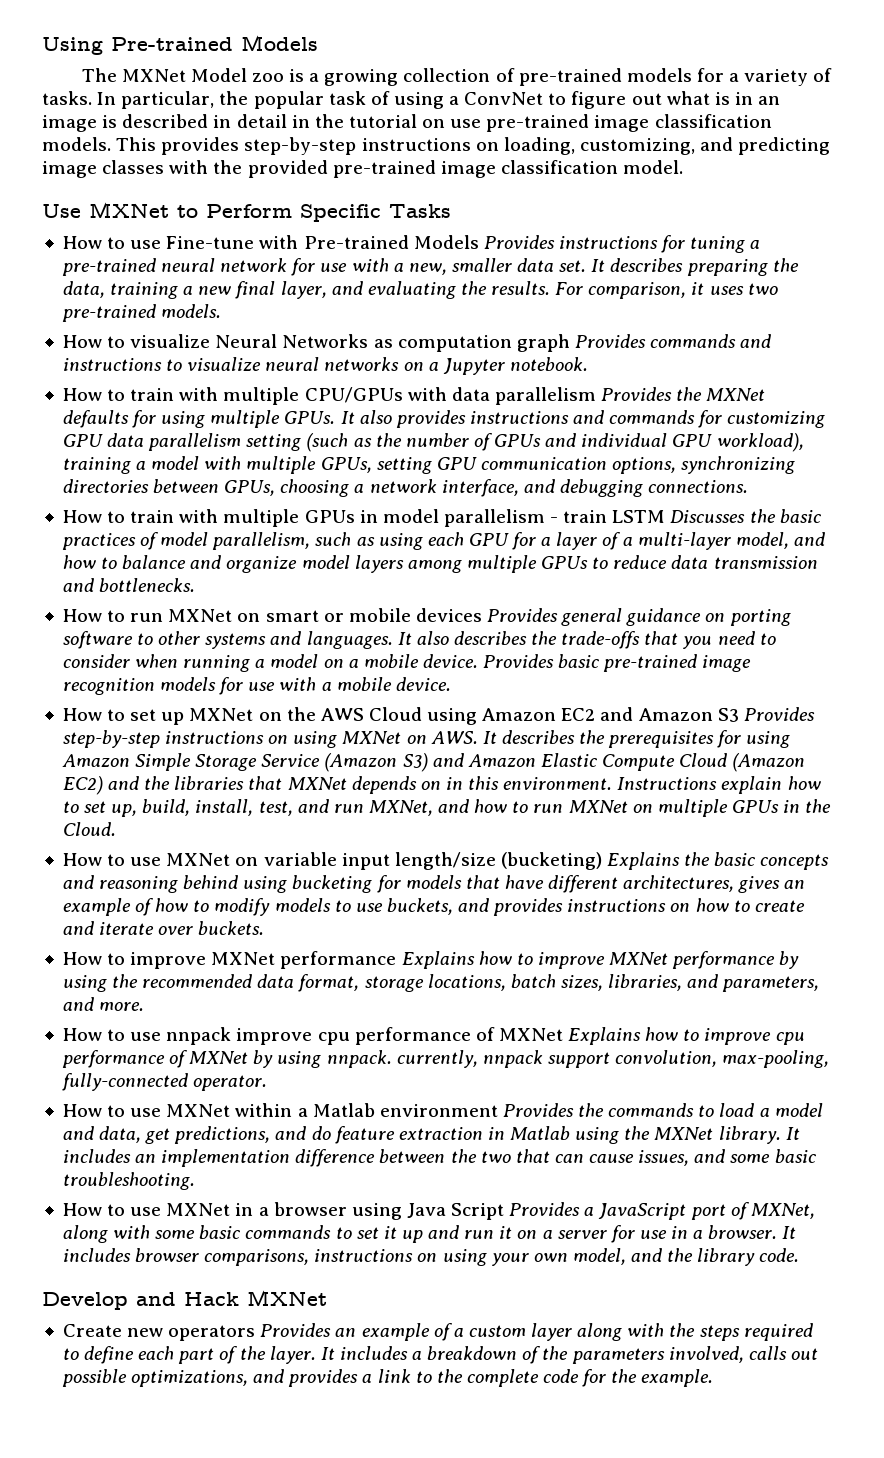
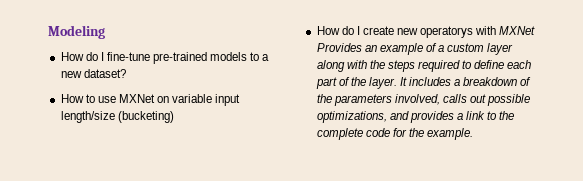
- Using Pre-trained Models
- The MXNet Model zoo is a growing collection of pre-trained models for a variety of tasks. In particular, the popular task of using a ConvNet to figure out what is in an image is described in detail in the tutorial on use pre-trained image classification models. This provides step-by-step instructions on loading, customizing, and predicting image classes with the provided pre-trained image classification model.
- Use MXNet to Perform Specific Tasks
- How to use Fine-tune with Pre-trained Models Provides instructions for tuning a pre-trained neural network for use with a new, smaller data set. It describes preparing the data, training a new final layer, and evaluating the results. For comparison, it uses two pre-trained models.
- How to visualize Neural Networks as computation graph Provides commands and instructions to visualize neural networks on a Jupyter notebook.
- How to train with multiple CPU/GPUs with data parallelism Provides the MXNet defaults for using multiple GPUs. It also provides instructions and commands for customizing GPU data parallelism setting (such as the number of GPUs and individual GPU workload), training a model with multiple GPUs, setting GPU communication options, synchronizing directories between GPUs, choosing a network interface, and debugging connections.
- How to train with multiple GPUs in model parallelism - train LSTM Discusses the basic practices of model parallelism, such as using each GPU for a layer of a multi-layer model, and how to balance and organize model layers among multiple GPUs to reduce data transmission and bottlenecks.
- How to run MXNet on smart or mobile devices Provides general guidance on porting software to other systems and languages. It also describes the trade-offs that you need to consider when running a model on a mobile device. Provides basic pre-trained image recognition models for use with a mobile device.
- How to set up MXNet on the AWS Cloud using Amazon EC2 and Amazon S3 Provides step-by-step instructions on using MXNet on AWS. It describes the prerequisites for using Amazon Simple Storage Service (Amazon S3) and Amazon Elastic Compute Cloud (Amazon EC2) and the libraries that MXNet depends on in this environment. Instructions explain how to set up, build, install, test, and run MXNet, and how to run MXNet on multiple GPUs in the Cloud.
+ Modeling
+ How do I fine-tune pre-trained models to a new dataset?
- How to use MXNet on variable input length/size (bucketing) Explains the basic concepts and reasoning behind using bucketing for models that have different architectures, gives an example of how to modify models to use buckets, and provides instructions on how to create and iterate over buckets.
- How to improve MXNet performance Explains how to improve MXNet performance by using the recommended data format, storage locations, batch sizes, libraries, and parameters, and more.
- How to use nnpack improve cpu performance of MXNet Explains how to improve cpu performance of MXNet by using nnpack. currently, nnpack support convolution, max-pooling, fully-connected operator.
- How to use MXNet within a Matlab environment Provides the commands to load a model and data, get predictions, and do feature extraction in Matlab using the MXNet library. It includes an implementation difference between the two that can cause issues, and some basic troubleshooting.
- How to use MXNet in a browser using Java Script Provides a JavaScript port of MXNet, along with some basic commands to set it up and run it on a server for use in a browser. It includes browser comparisons, instructions on using your own model, and the library code.
- Develop and Hack MXNet
- Create new operators Provides an example of a custom layer along with the steps required to define each part of the layer.
+ How to use MXNet on variable input length/size (bucketing)
+ How do I create new operatorys with MXNet Provides an example of a custom layer along with the steps required to define each part of the layer.

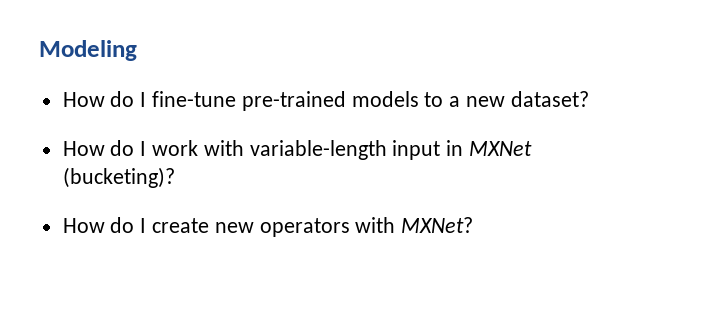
- How to use MXNet on variable input length/size (bucketing)
+ How do I work with variable-length input in MXNet (bucketing)?
- How do I create new operatorys with MXNet Provides an example of a custom layer along with the steps required to define each part of the layer. It includes a breakdown of the parameters involved, calls out possible optimizations, and provides a link to the complete code for the example.
+ How do I create new operators with MXNet?

